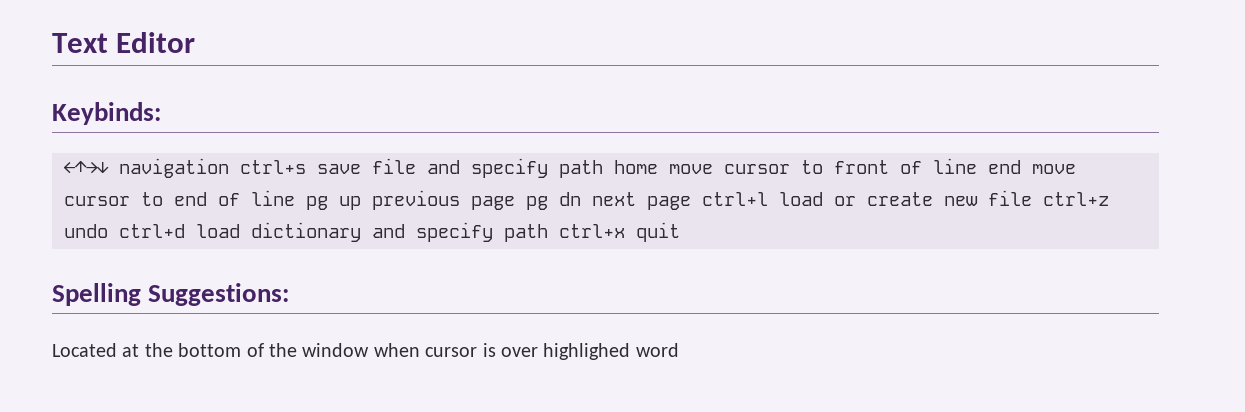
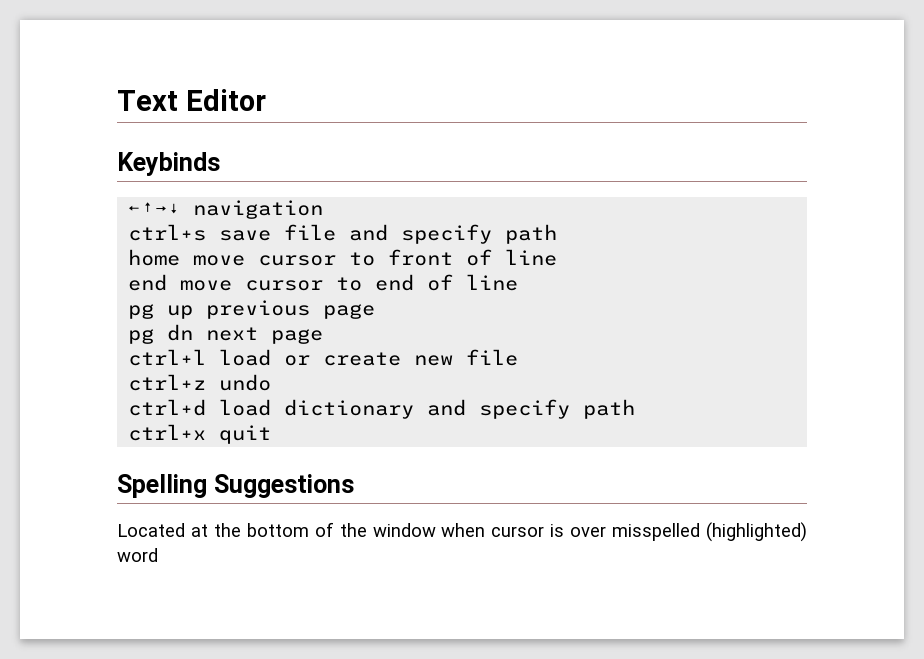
- Keybinds:
+ Keybinds
- ←↑→↓ navigation ctrl+s save file and specify path home move cursor to front of line end move cursor to end of line pg up previous page pg dn next page ctrl+l load or create new file ctrl+z undo ctrl+d load dictionary and specify path ctrl+x quit
+ ←↑→↓ navigation
+ ctrl+s save file and specify path
+ home move cursor to front of line
+ end move cursor to end of line
+ pg up previous page
+ pg dn next page
+ ctrl+l load or create new file
+ ctrl+z undo
+ ctrl+d load dictionary and specify path
+ ctrl+x quit
- Spelling Suggestions:
+ Spelling Suggestions
- Located at the bottom of the window when cursor is over highlighed word
+ Located at the bottom of the window when cursor is over misspelled (highlighted) word

